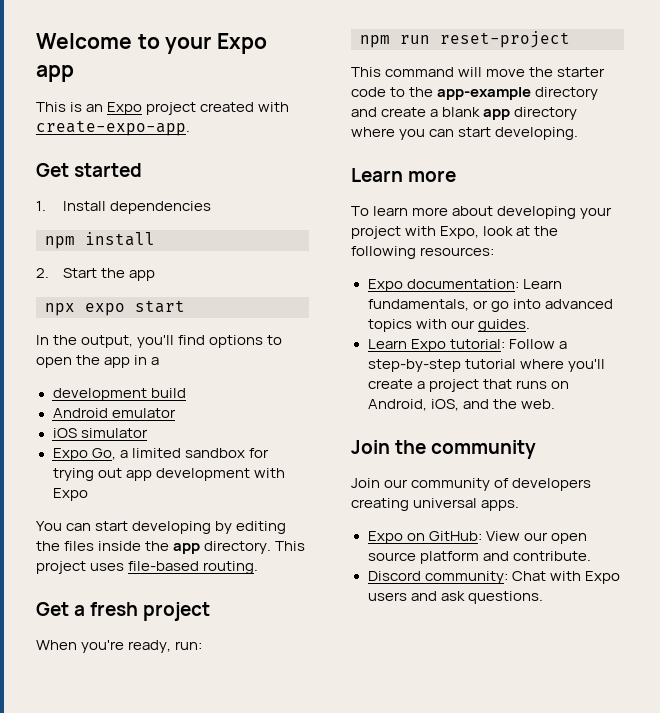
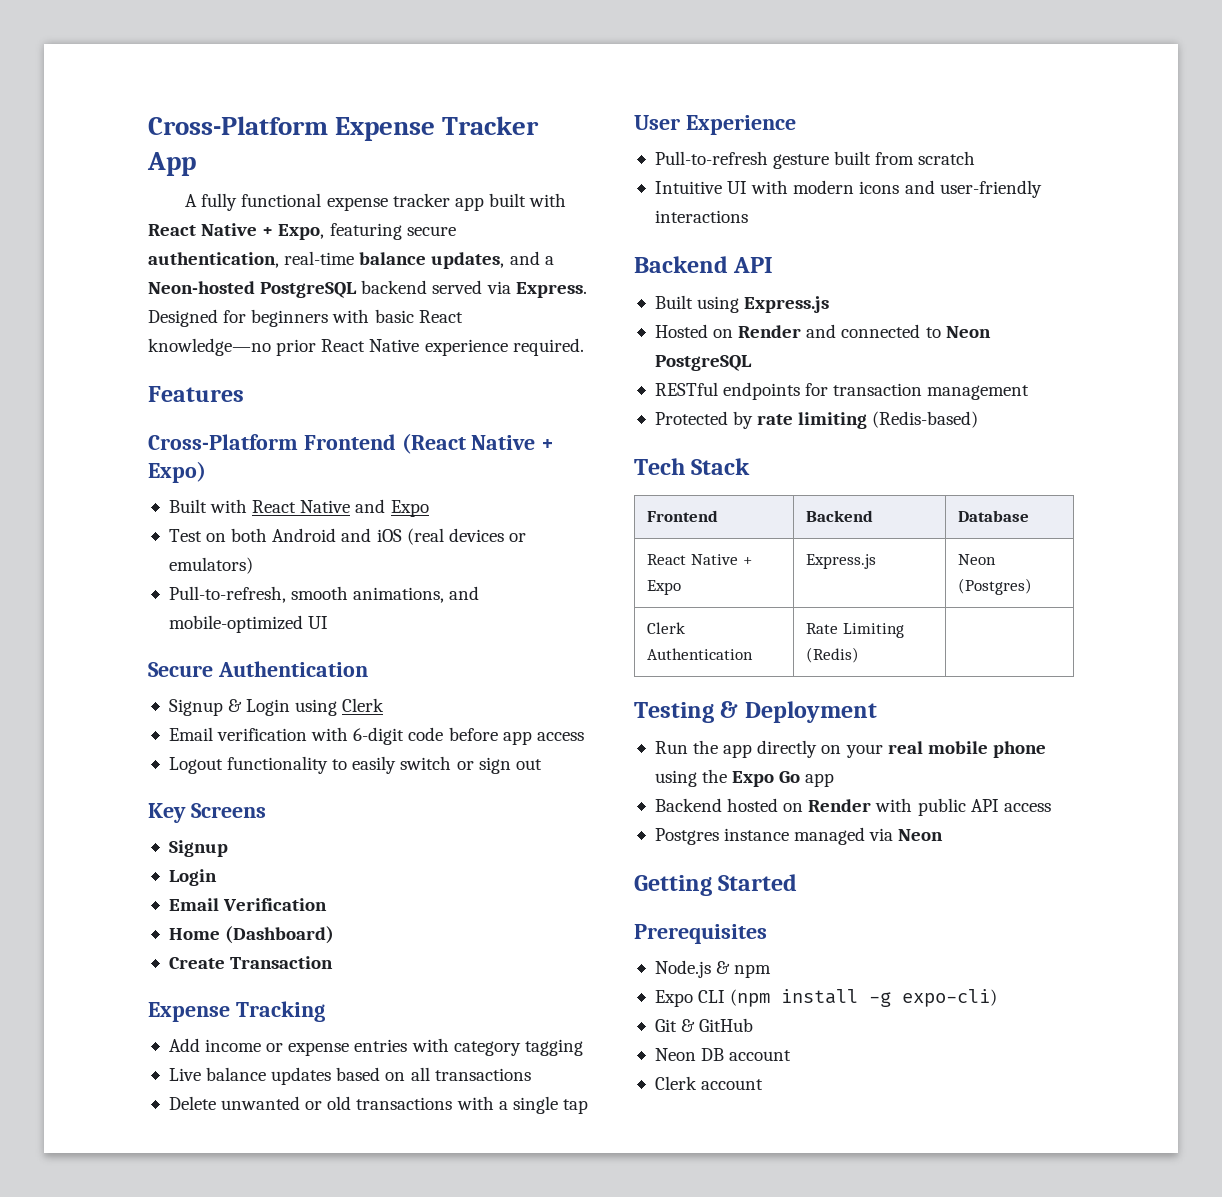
- Welcome to your Expo app
- This is an Expo project created with create-expo-app.
- Get started
- 1. Install dependencies
- npm install
- 2. Start the app
- npx expo start
- In the output, you'll find options to open the app in a
- development build
- Android emulator
- iOS simulator
- Expo Go, a limited sandbox for trying out app development with Expo
- You can start developing by editing the files inside the app directory. This project uses file-based routing.
- Get a fresh project
- When you're ready, run:
- npm run reset-project
- This command will move the starter code to the app-example directory and create a blank app directory where you can start developing.
- Learn more
- To learn more about developing your project with Expo, look at the following resources:
- Expo documentation: Learn fundamentals, or go into advanced topics with our guides.
- Learn Expo tutorial: Follow a step-by-step tutorial where you'll create a project that runs on Android, iOS, and the web.
- Join the community
- Join our community of developers creating universal apps.
- Expo on GitHub: View our open source platform and contribute.
- Discord community: Chat with Expo users and ask questions.
+ Cross-Platform Expense Tracker App
+ A fully functional expense tracker app built with React Native + Expo, featuring secure authentication, real-time balance updates, and a Neon-hosted PostgreSQL backend served via Express. Designed for beginners with basic React knowledge—no prior React Native experience required.
+ Features
+ Cross-Platform Frontend (React Native + Expo)
+ Built with React Native and Expo
+ Test on both Android and iOS (real devices or emulators)
+ Pull-to-refresh, smooth animations, and mobile-optimized UI
+ Secure Authentication
+ Signup & Login using Clerk
+ Email verification with 6-digit code before app access
+ Logout functionality to easily switch or sign out
+ Key Screens
+ Signup
+ Login
+ Email Verification
+ Home (Dashboard)
+ Create Transaction
+ Expense Tracking
+ Add income or expense entries with category tagging
+ Live balance updates based on all transactions
+ Delete unwanted or old transactions with a single tap
+ User Experience
+ Pull-to-refresh gesture built from scratch
+ Intuitive UI with modern icons and user-friendly interactions
+ Backend API
+ Built using Express.js
+ Hosted on Render and connected to Neon PostgreSQL
+ RESTful endpoints for transaction management
+ Protected by rate limiting (Redis-based)
+ Tech Stack
+ Frontend | Backend | Database
+ React Native + Expo | Express.js | Neon (Postgres)
+ Clerk Authentication | Rate Limiting (Redis) |
+ Testing & Deployment
+ Run the app directly on your real mobile phone using the Expo Go app
+ Backend hosted on Render with public API access
+ Postgres instance managed via Neon
+ Getting Started
+ Prerequisites
+ Node.js & npm
+ Expo CLI (npm install -g expo-cli)
+ Git & GitHub
+ Neon DB account
+ Clerk account

